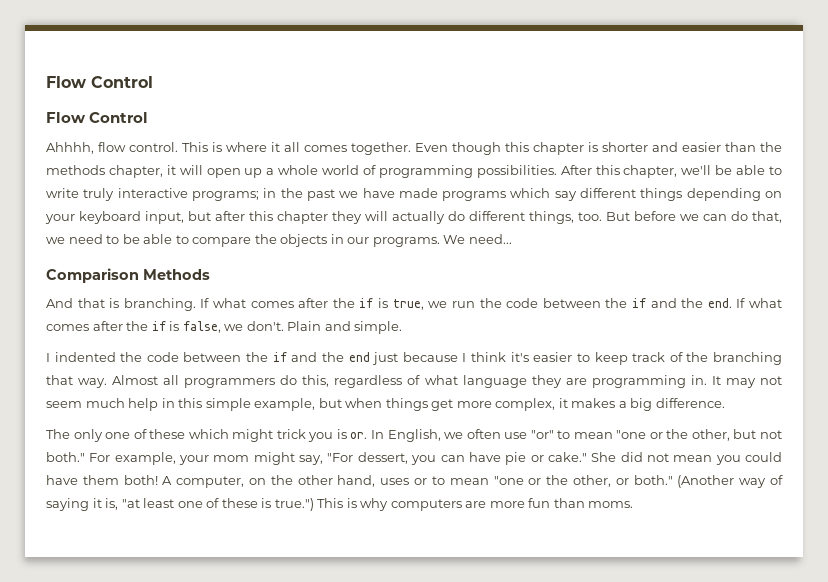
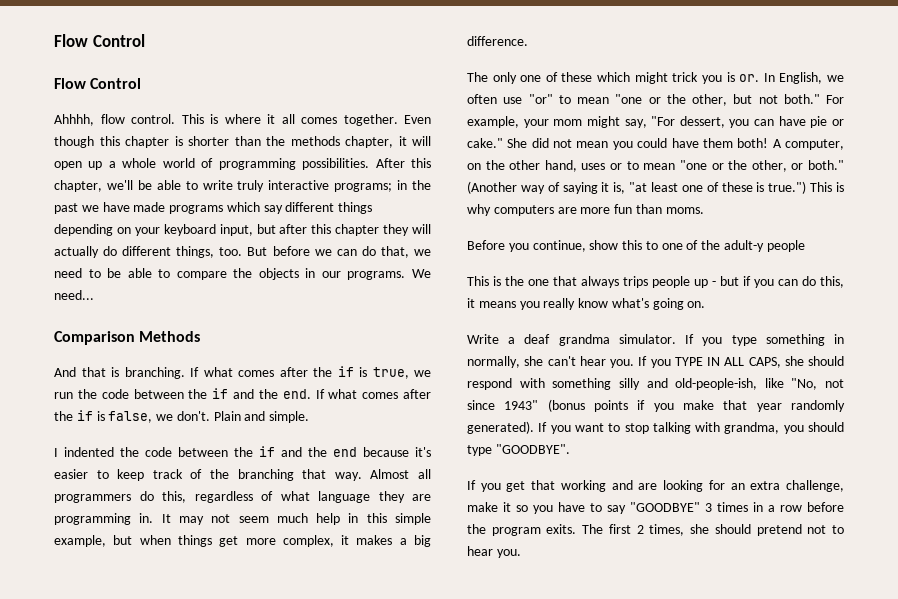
- Even though this chapter is shorter and easier than the methods chapter, it will open up a whole world of programming possibilities.
+ Even though this chapter is shorter than the methods chapter, it will open up a whole world of programming possibilities.
- I indented the code between the if and the end just because I think it's easier to keep track of the branching that way.
+ I indented the code between the if and the end because it's easier to keep track of the branching that way.
+ Before you continue, show this to one of the adult-y people
+ This is the one that always trips people up - but if you can do this, it means you really know what's going on.
+ Write a deaf grandma simulator. If you type something in normally, she can't hear you. If you TYPE IN ALL CAPS, she should respond with something silly and old-people-ish, like "No, not since 1943" (bonus points if you make that year randomly generated). If you want to stop talking with grandma, you should type "GOODBYE".
+ If you get that working and are looking for an extra challenge, make it so you have to say "GOODBYE" 3 times in a row before the program exits. The first 2 times, she should pretend not to hear you.

